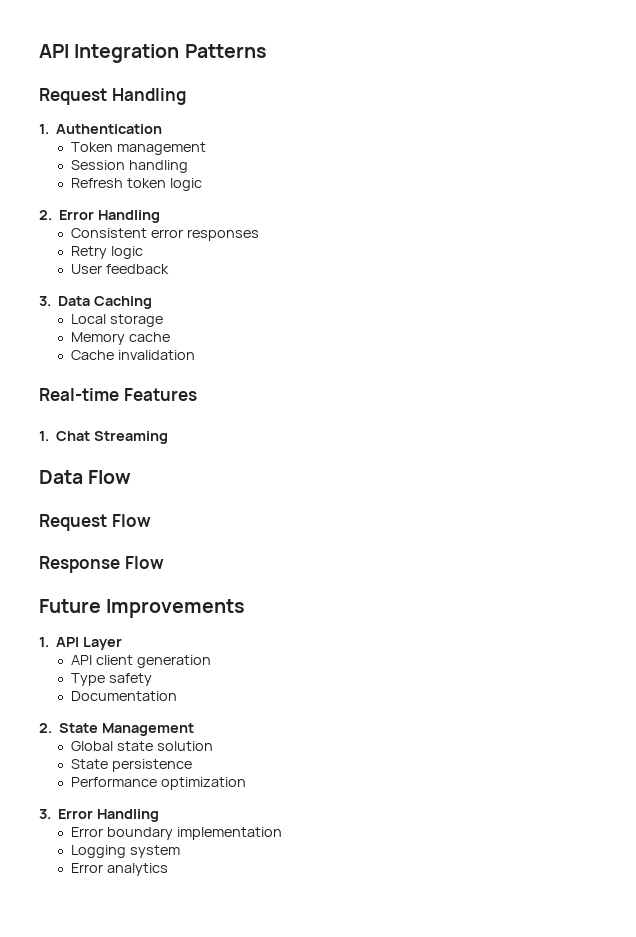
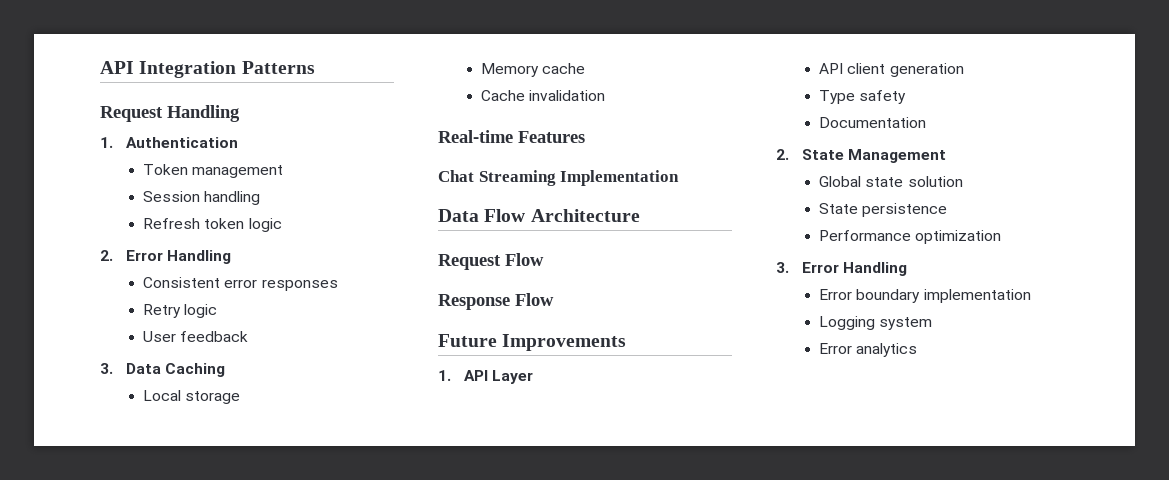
- 1. Chat Streaming
+ Chat Streaming Implementation
- Data Flow
+ Data Flow Architecture

